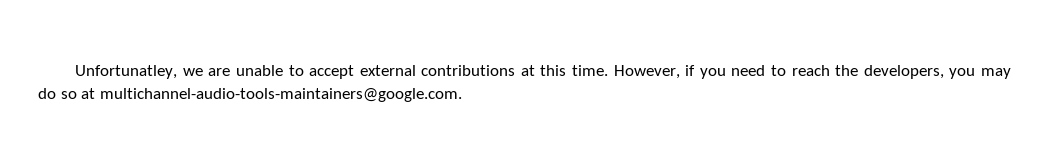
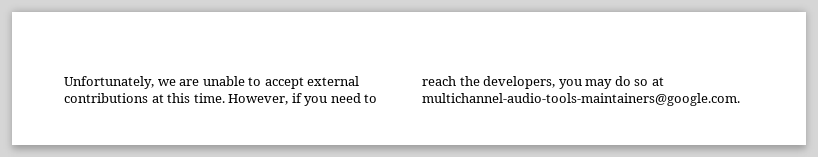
- Unfortunatley, we are unable to accept external contributions at this time.
+ Unfortunately, we are unable to accept external contributions at this time.

